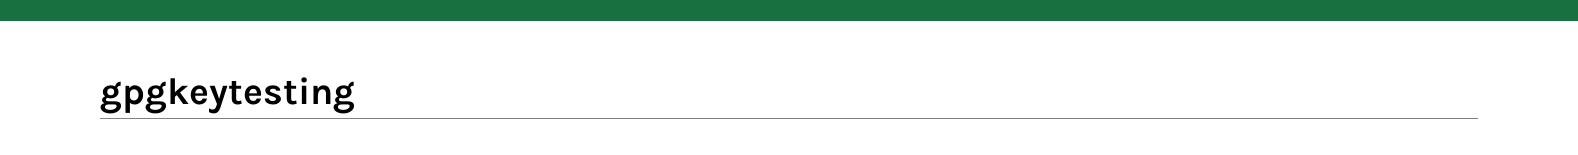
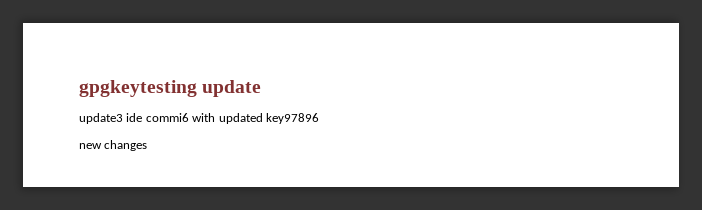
- gpgkeytesting
+ gpgkeytesting update
+ update3 ide commi6 with updated key97896
+ new changes

